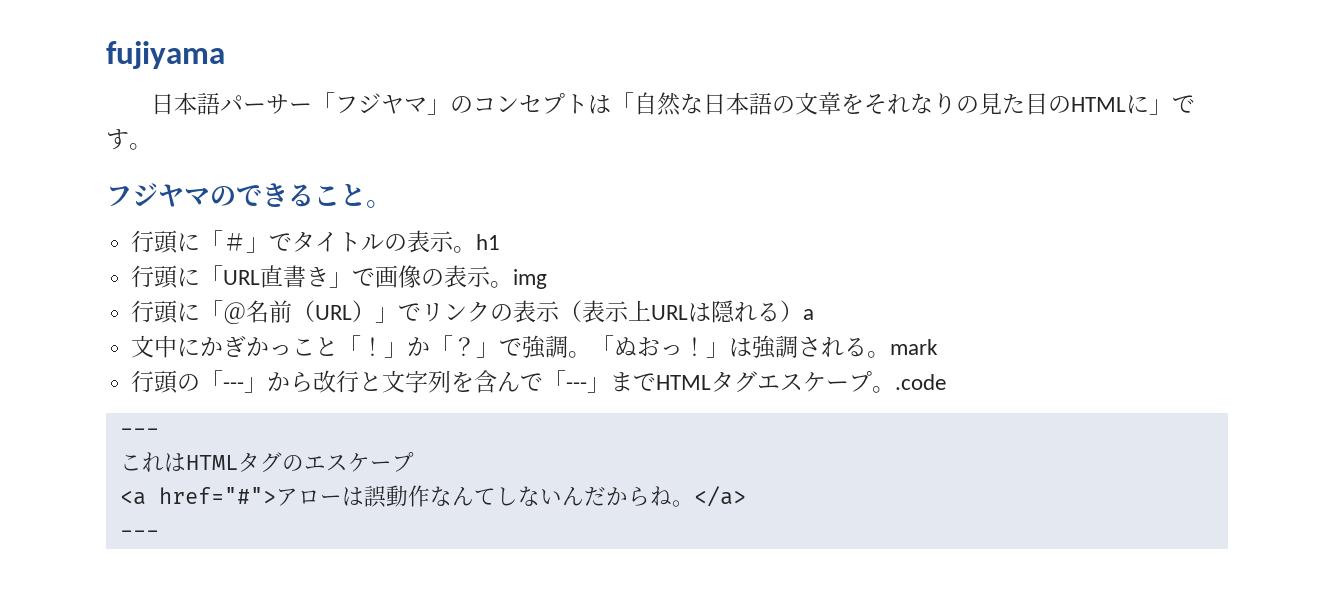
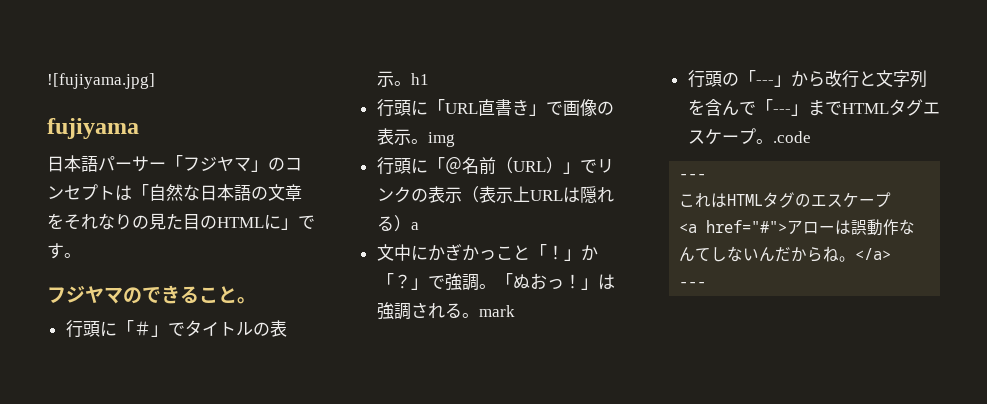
+ ![fujiyama.jpg]

